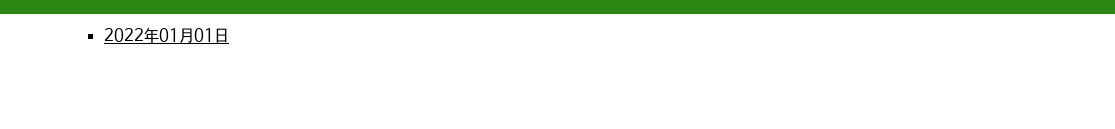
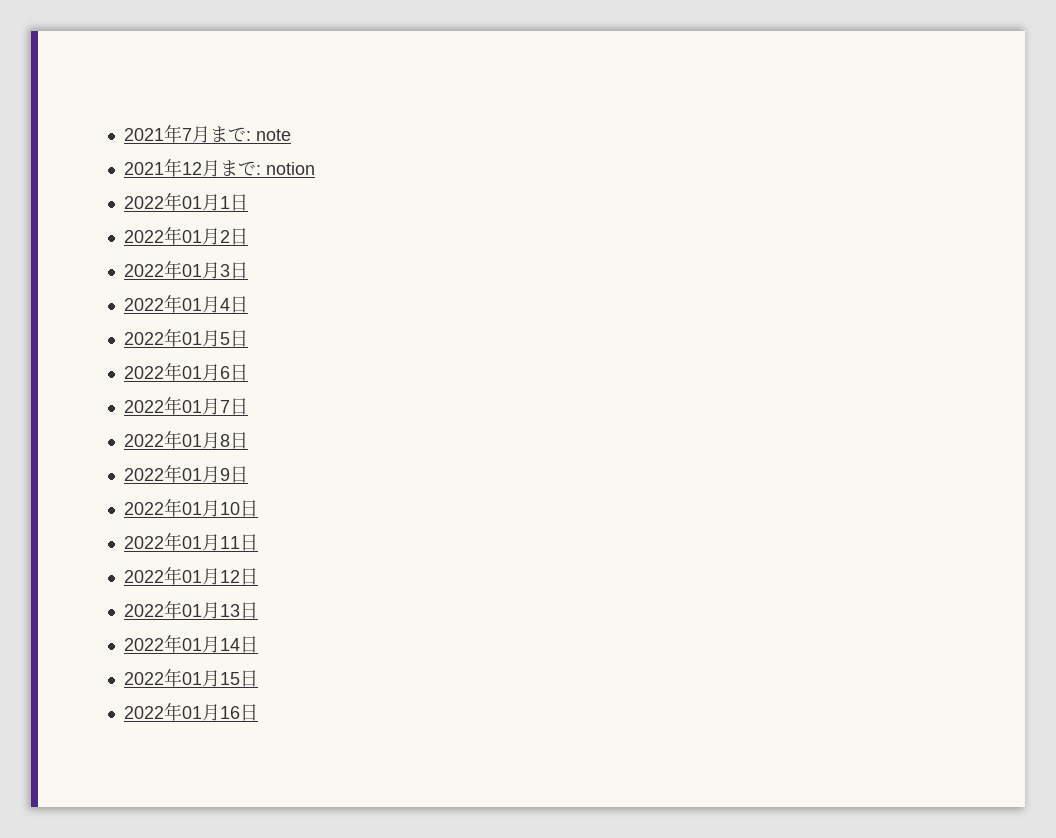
- 2022年01月01日
+ 2021年7月まで: note
+ 2021年12月まで: notion
+ 2022年01月1日
+ 2022年01月2日
+ 2022年01月3日
+ 2022年01月4日
+ 2022年01月5日
+ 2022年01月6日
+ 2022年01月7日
+ 2022年01月8日
+ 2022年01月9日
+ 2022年01月10日
+ 2022年01月11日
+ 2022年01月12日
+ 2022年01月13日
+ 2022年01月14日
+ 2022年01月15日
+ 2022年01月16日

